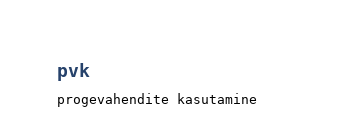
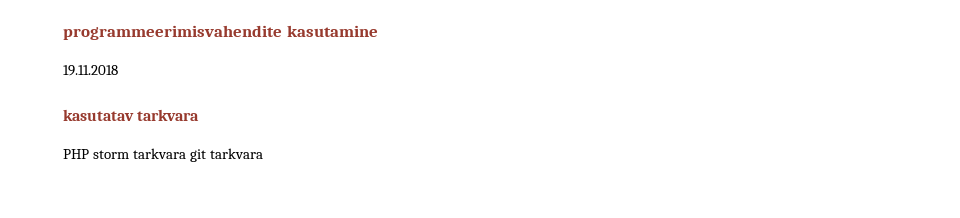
- pvk
- progevahendite kasutamine
+ programmeerimisvahendite kasutamine
+ 19.11.2018
+ kasutatav tarkvara
+ PHP storm tarkvara git tarkvara

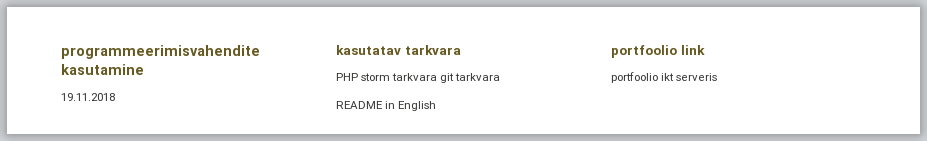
+ README in English
+ portfoolio link
+ portfoolio ikt serveris

